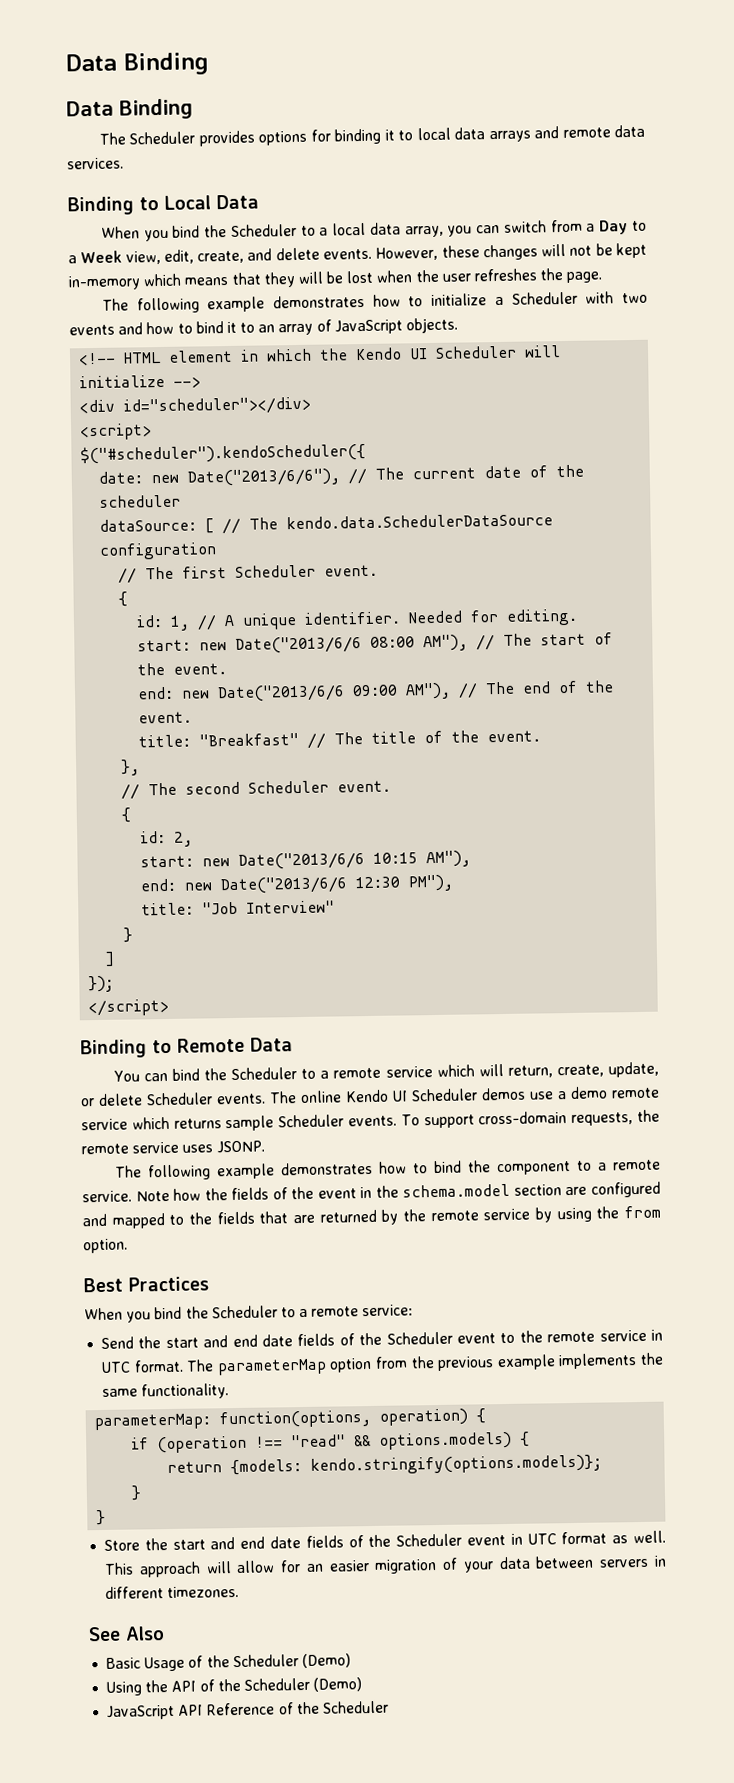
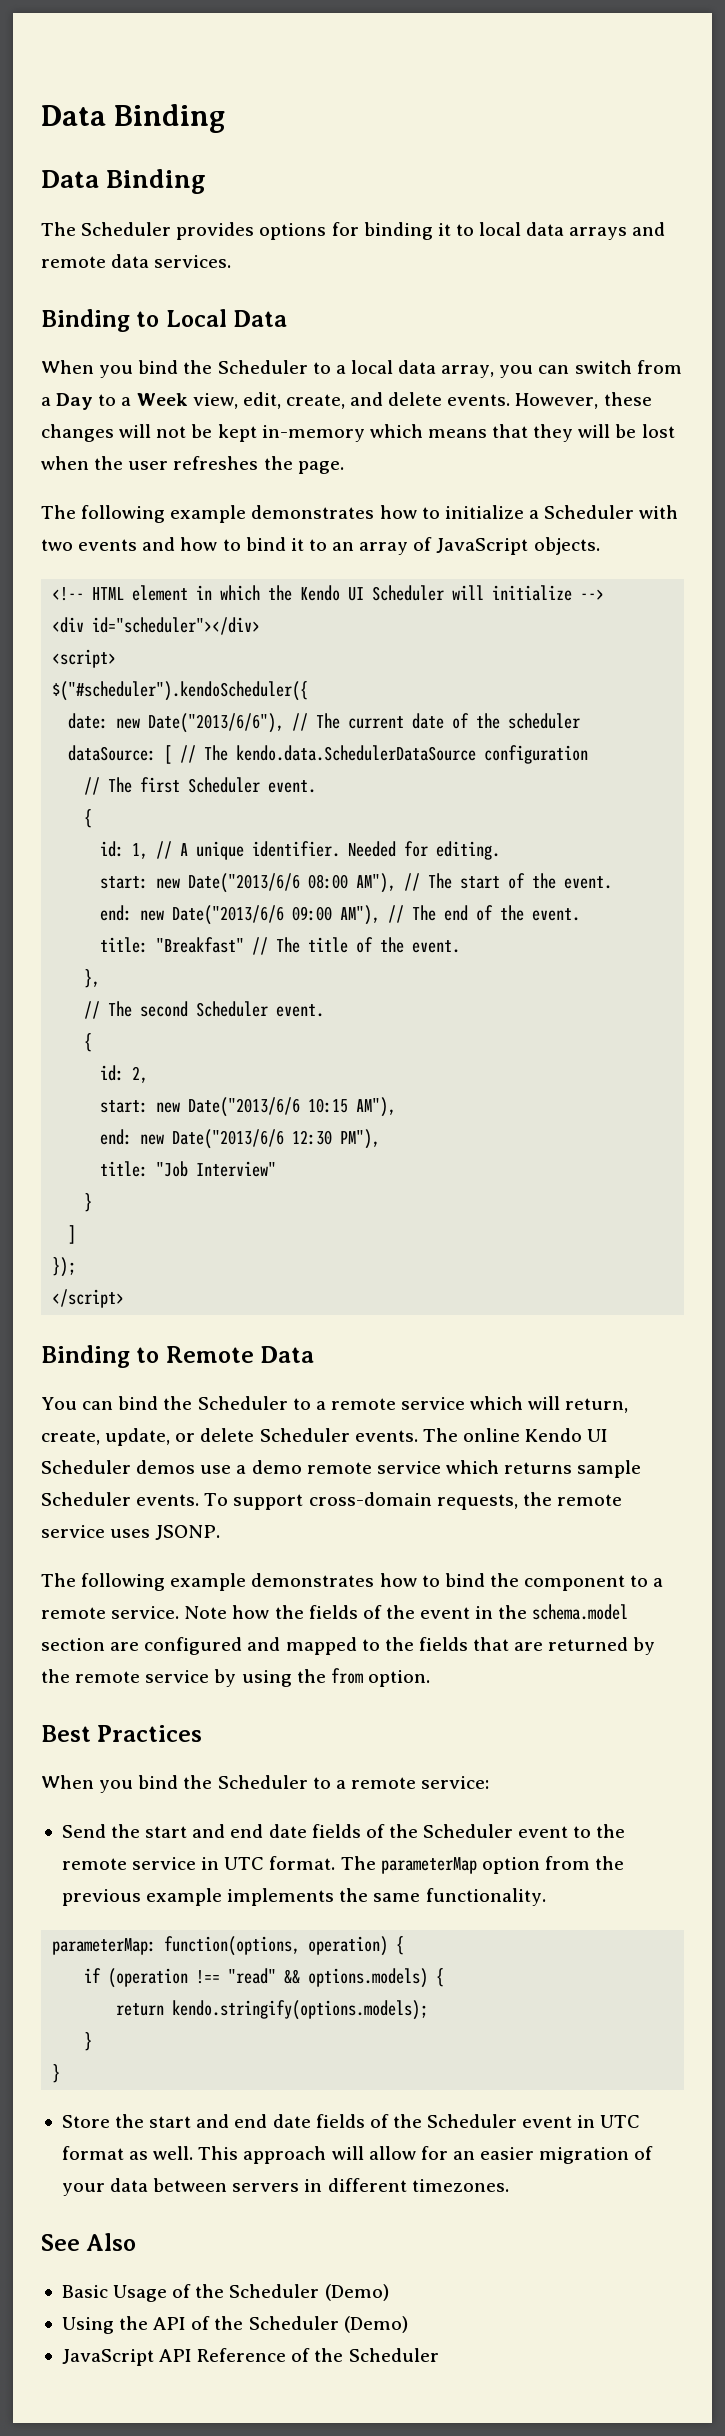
- return {models: kendo.stringify(options.models)};
+ return kendo.stringify(options.models);

